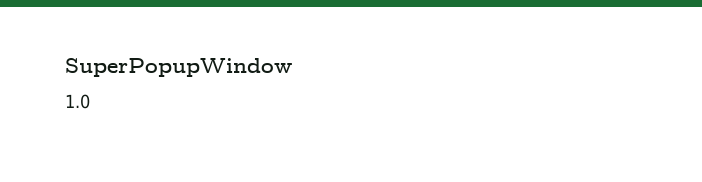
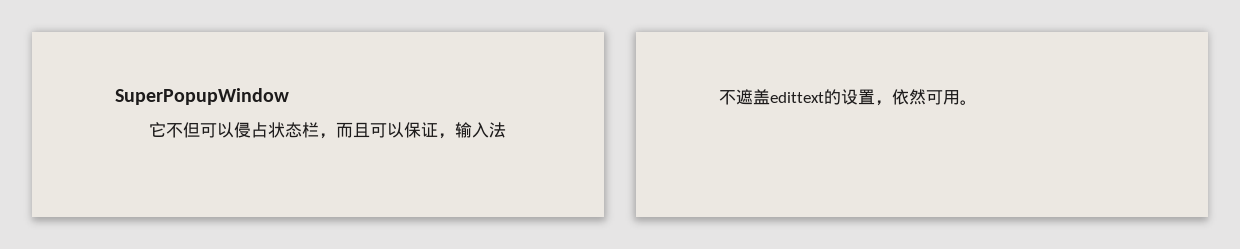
- 1.0
+ 它不但可以侵占状态栏，而且可以保证，输入法不遮盖edittext的设置，依然可用。

